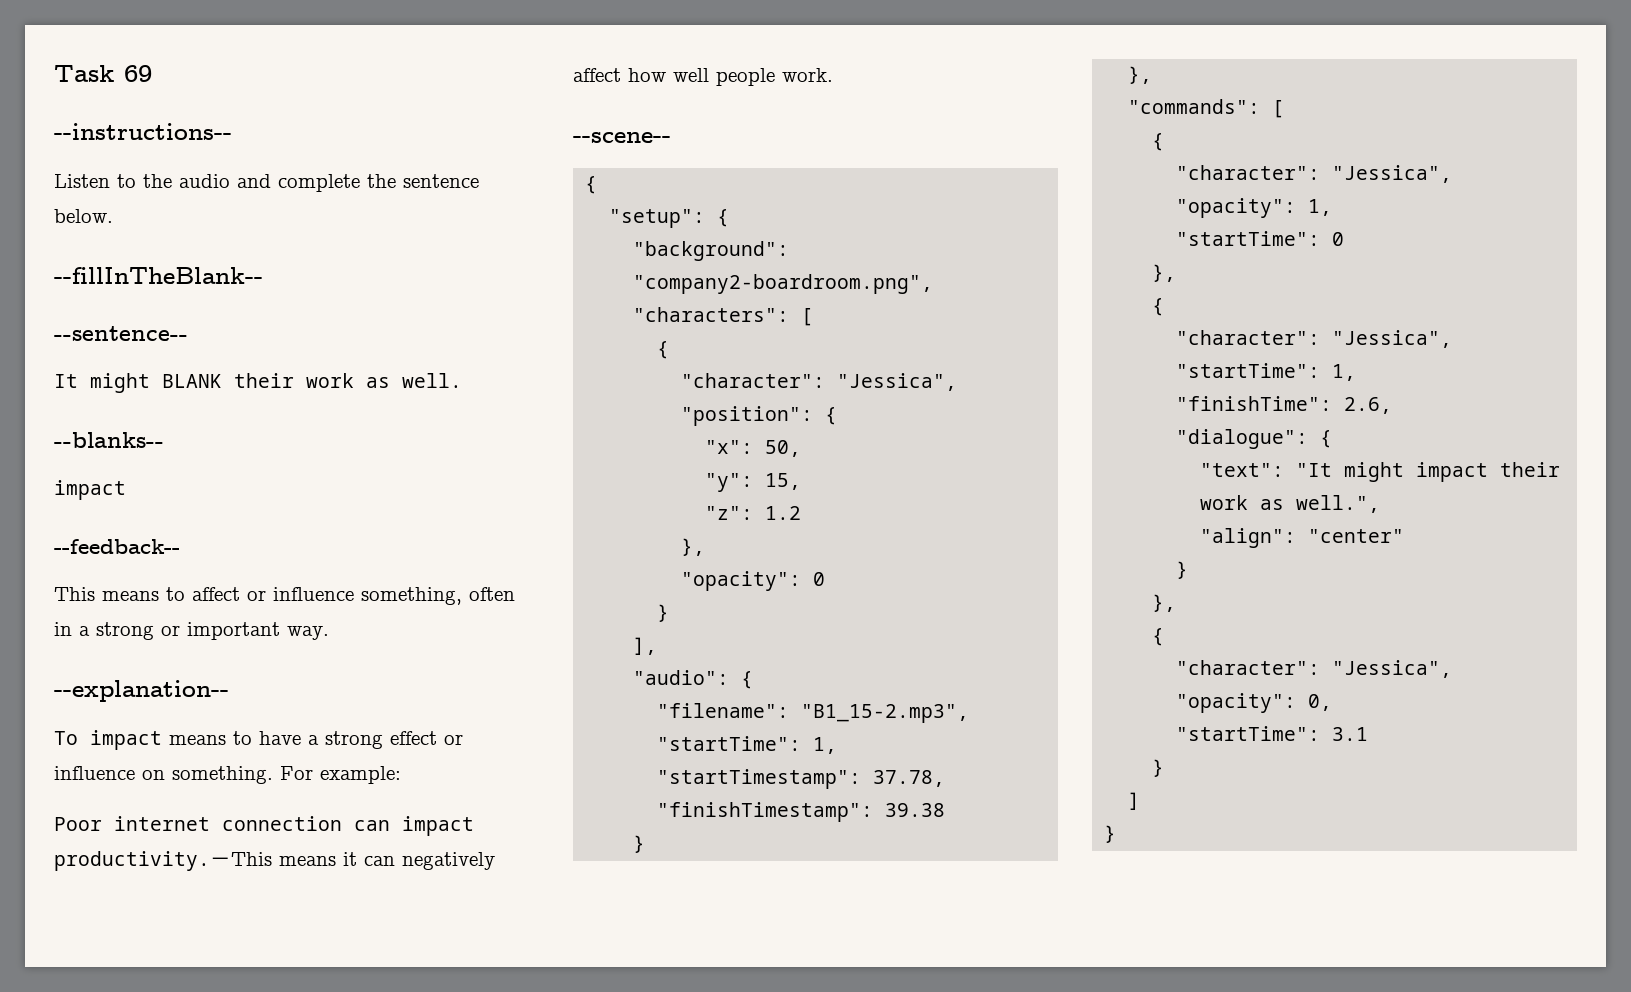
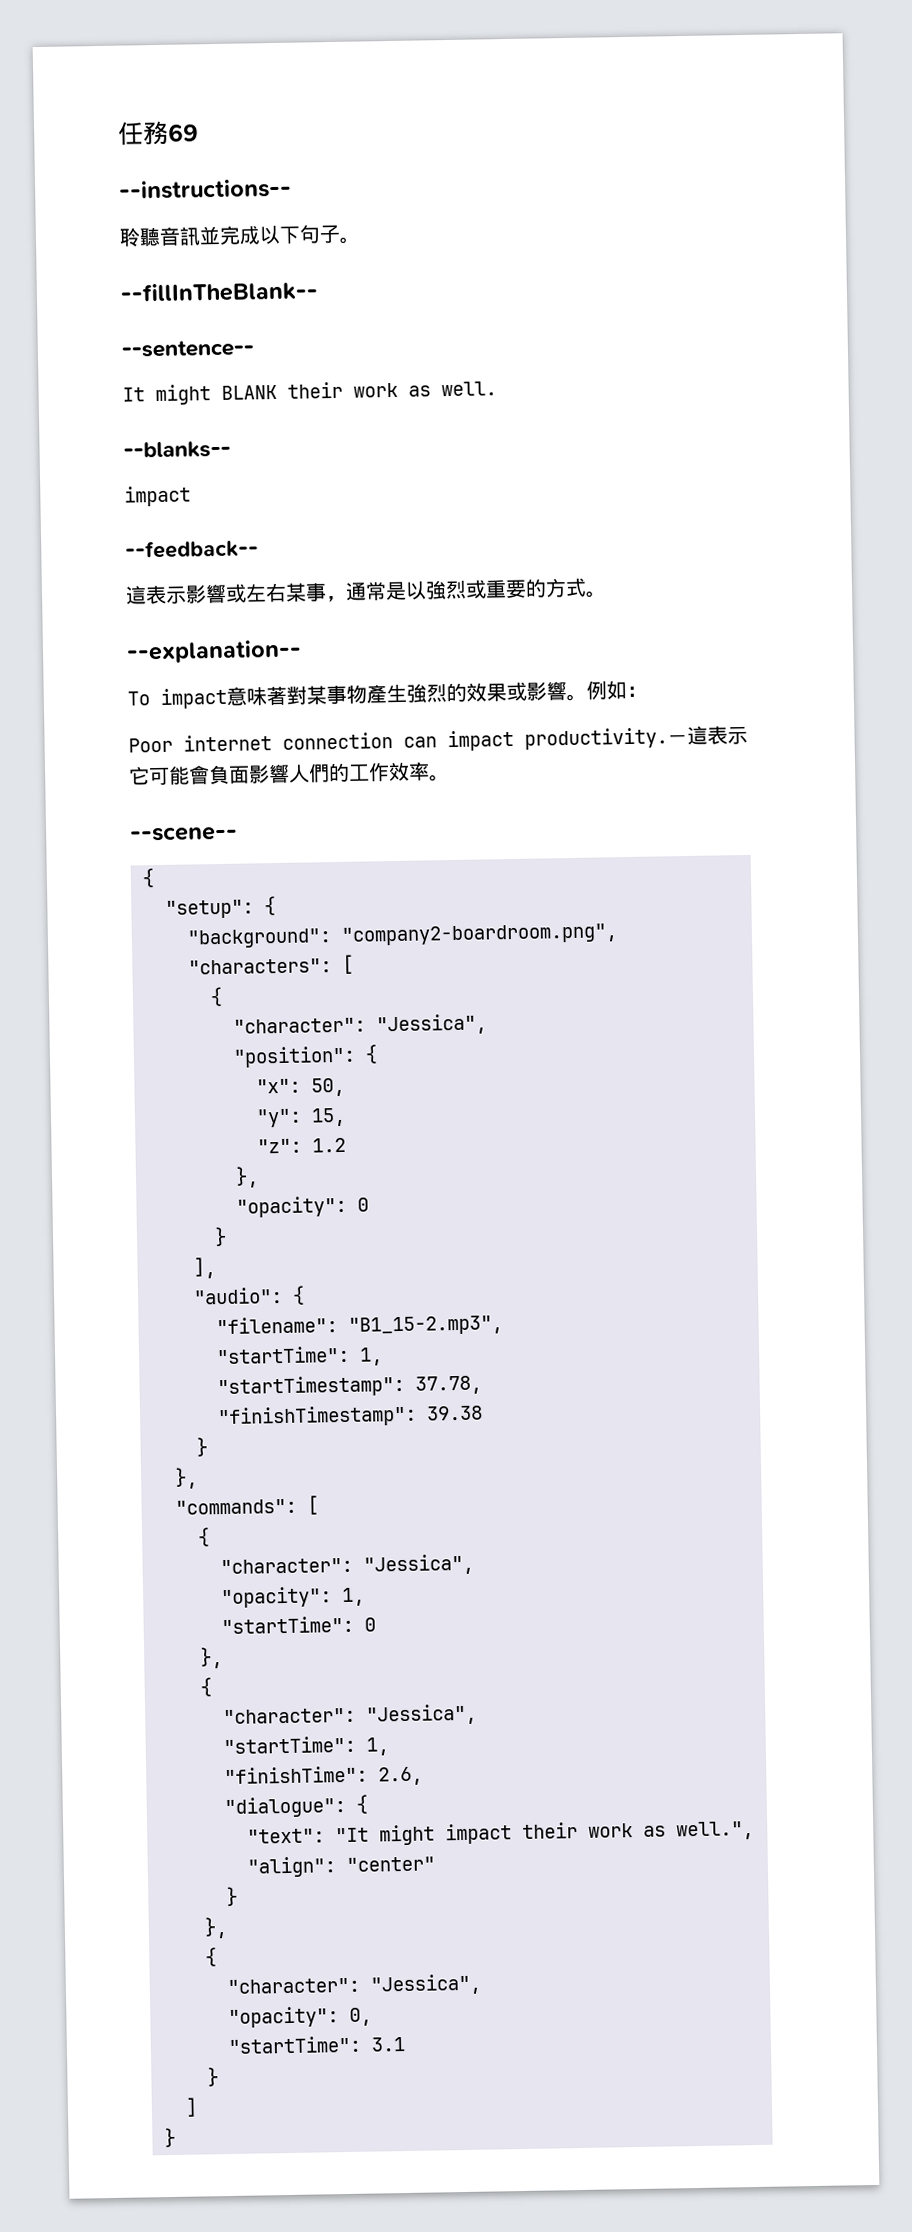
- Task 69
+ 任務69
- Listen to the audio and complete the sentence below.
+ 聆聽音訊並完成以下句子。
- This means to affect or influence something, often in a strong or important way.
+ 這表示影響或左右某事，通常是以強烈或重要的方式。
  --explanation--
- To impact means to have a strong effect or influence on something. For example:
+ To impact意味著對某事物產生強烈的效果或影響。例如：
- －This means it can negatively affect how well people work.
+ －這表示它可能會負面影響人們的工作效率。

